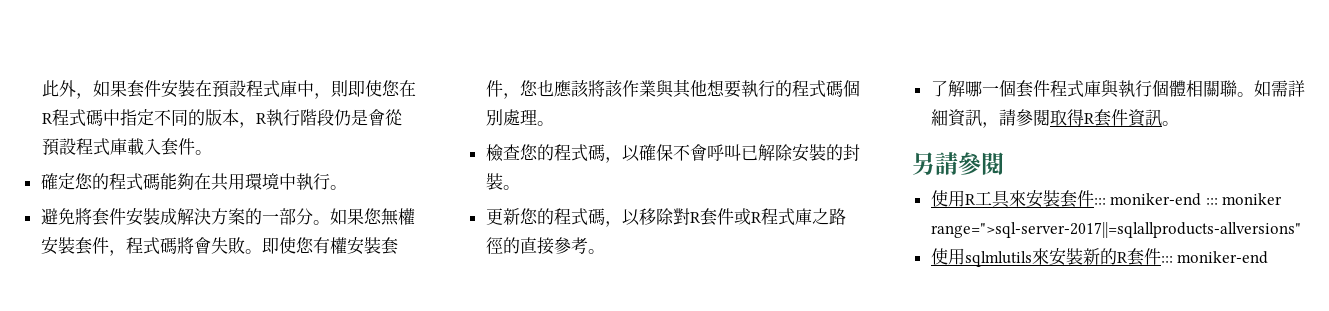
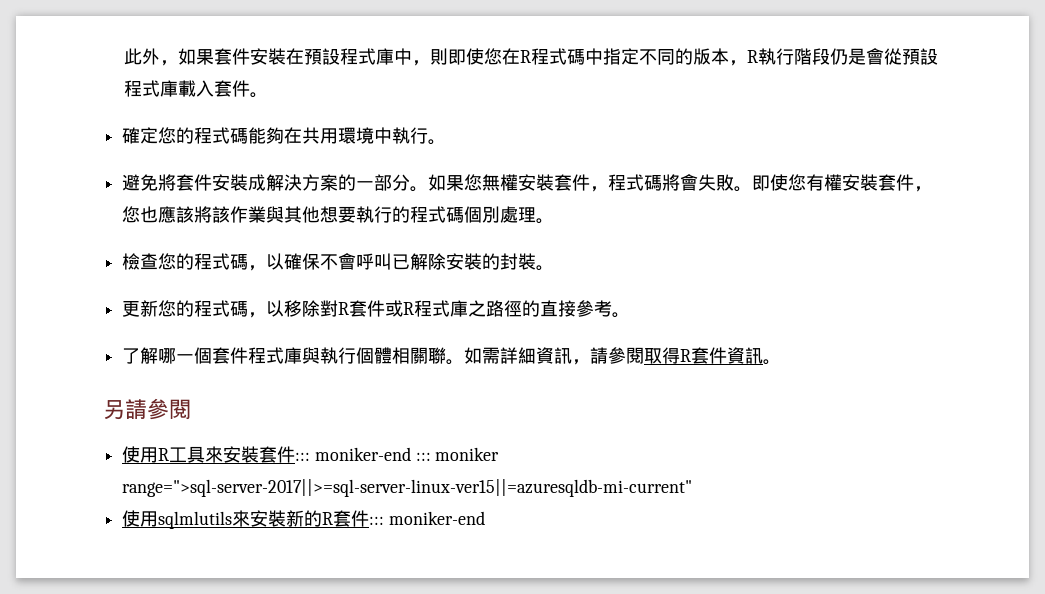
- 使用R工具來安裝套件::: moniker-end ::: moniker range=">sql-server-2017||=sqlallproducts-allversions"
+ 使用R工具來安裝套件::: moniker-end ::: moniker range=">sql-server-2017||>=sql-server-linux-ver15||=azuresqldb-mi-current"

